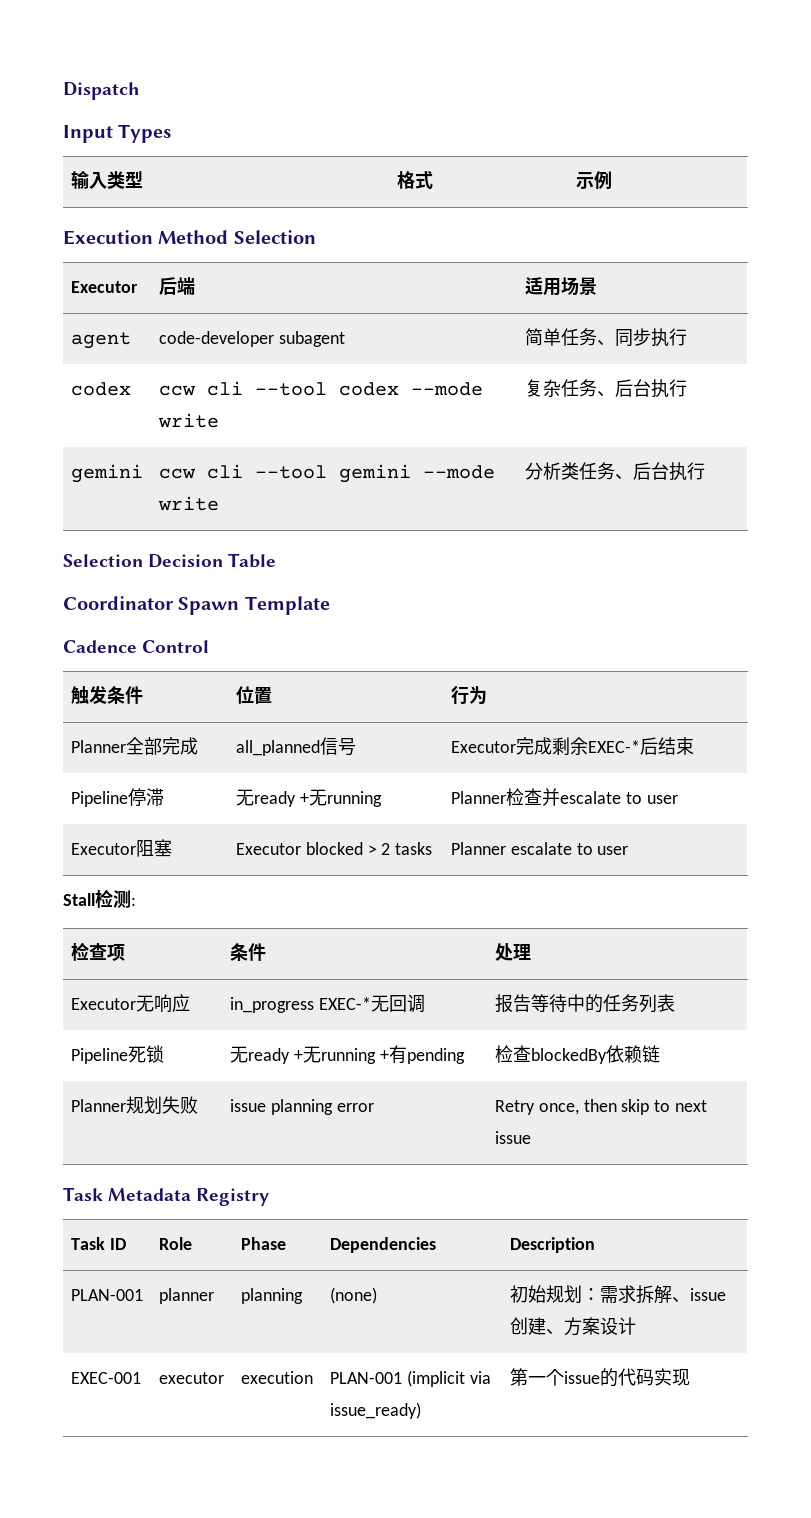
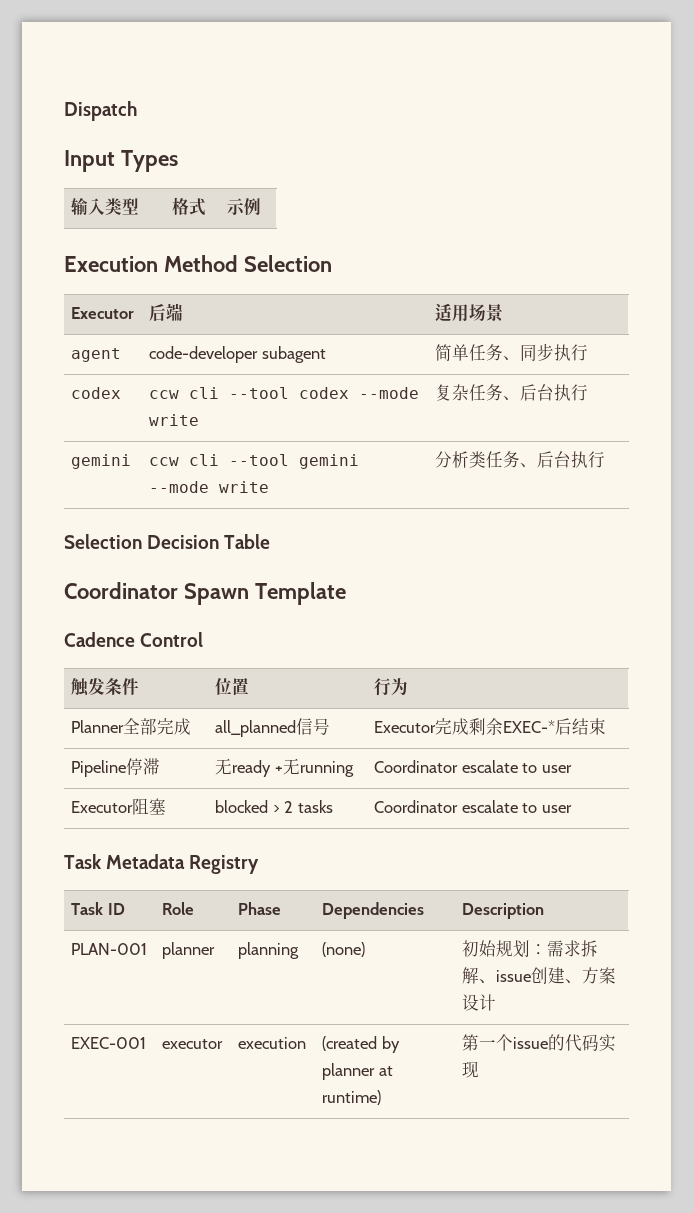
- Pipeline停滞 | 无ready +无running | Planner检查并escalate to user
+ Pipeline停滞 | 无ready +无running | Coordinator escalate to user
- Executor阻塞 | Executor blocked > 2 tasks | Planner escalate to user
- Stall检测:
- 检查项 | 条件 | 处理
- Executor无响应 | in_progress EXEC-*无回调 | 报告等待中的任务列表
- Pipeline死锁 | 无ready +无running +有pending | 检查blockedBy依赖链
- Planner规划失败 | issue planning error | Retry once, then skip to next issue
+ Executor阻塞 | blocked > 2 tasks | Coordinator escalate to user
- EXEC-001 | executor | execution | PLAN-001 (implicit via issue_ready) | 第一个issue的代码实现
+ EXEC-001 | executor | execution | (created by planner at runtime) | 第一个issue的代码实现

